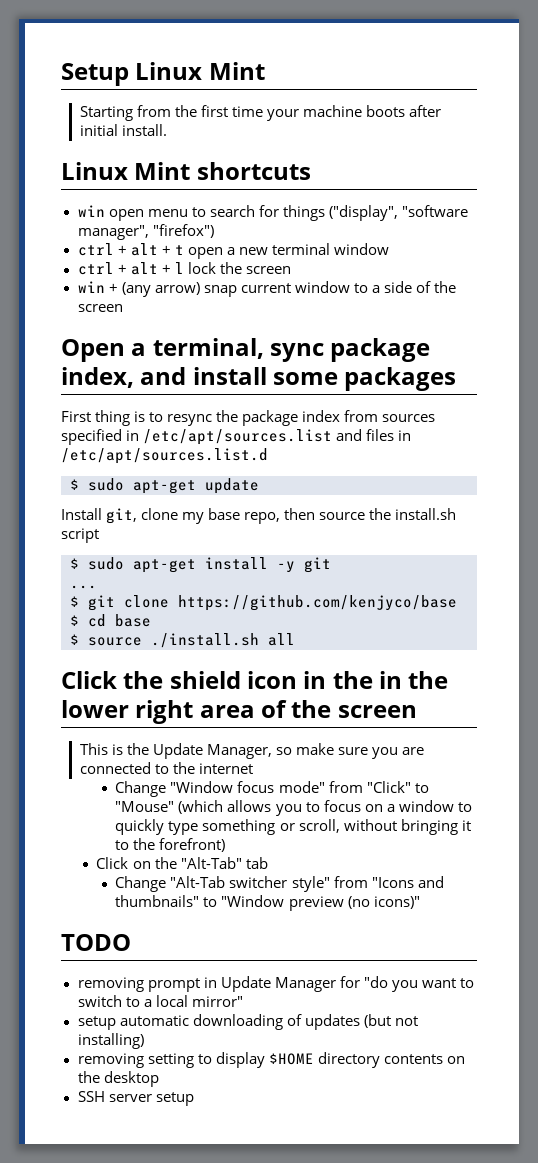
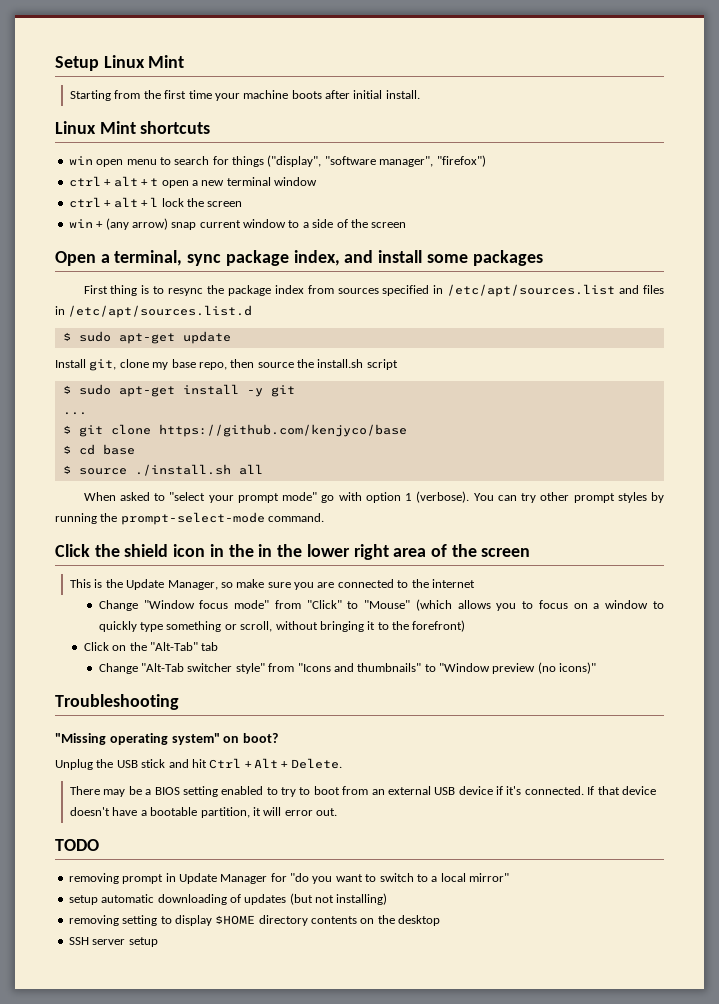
+ When asked to "select your prompt mode" go with option 1 (verbose). You can try other prompt styles by running the prompt-select-mode command.
+ Troubleshooting
+ "Missing operating system" on boot?
+ Unplug the USB stick and hit Ctrl + Alt + Delete.
+ There may be a BIOS setting enabled to try to boot from an external USB device if it's connected. If that device doesn't have a bootable partition, it will error out.

